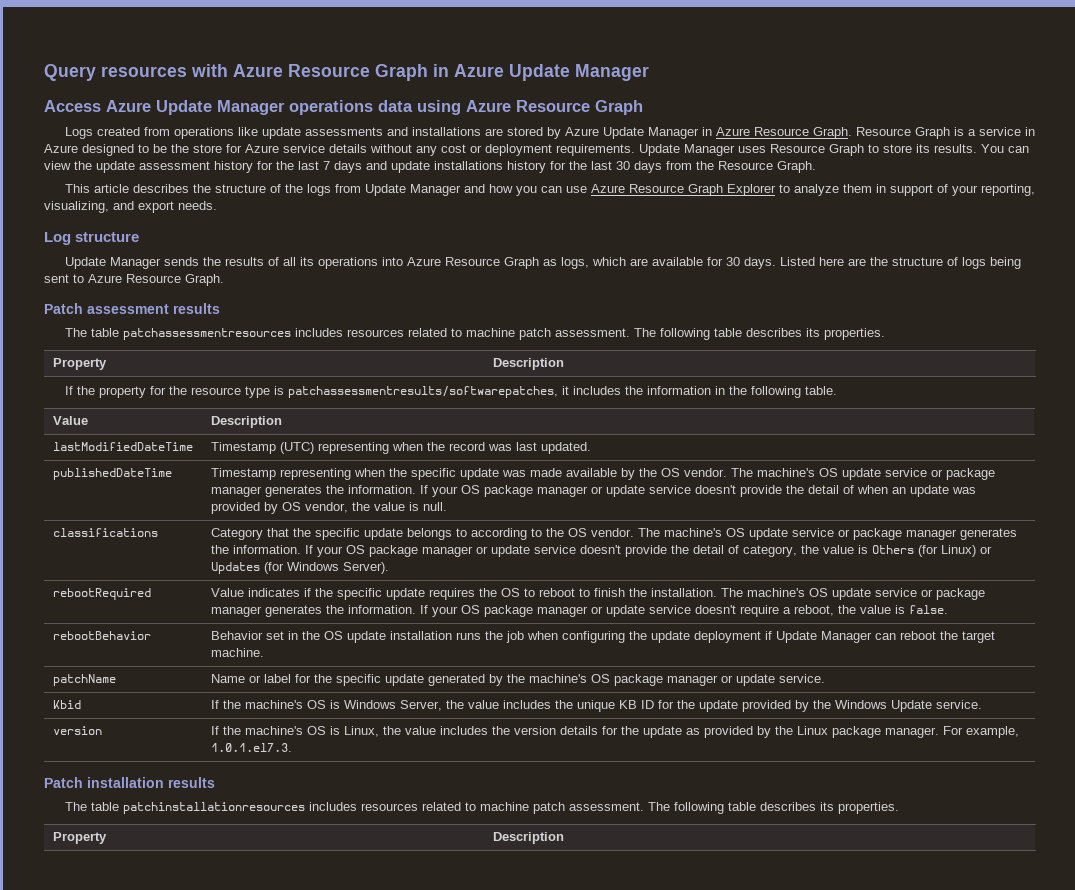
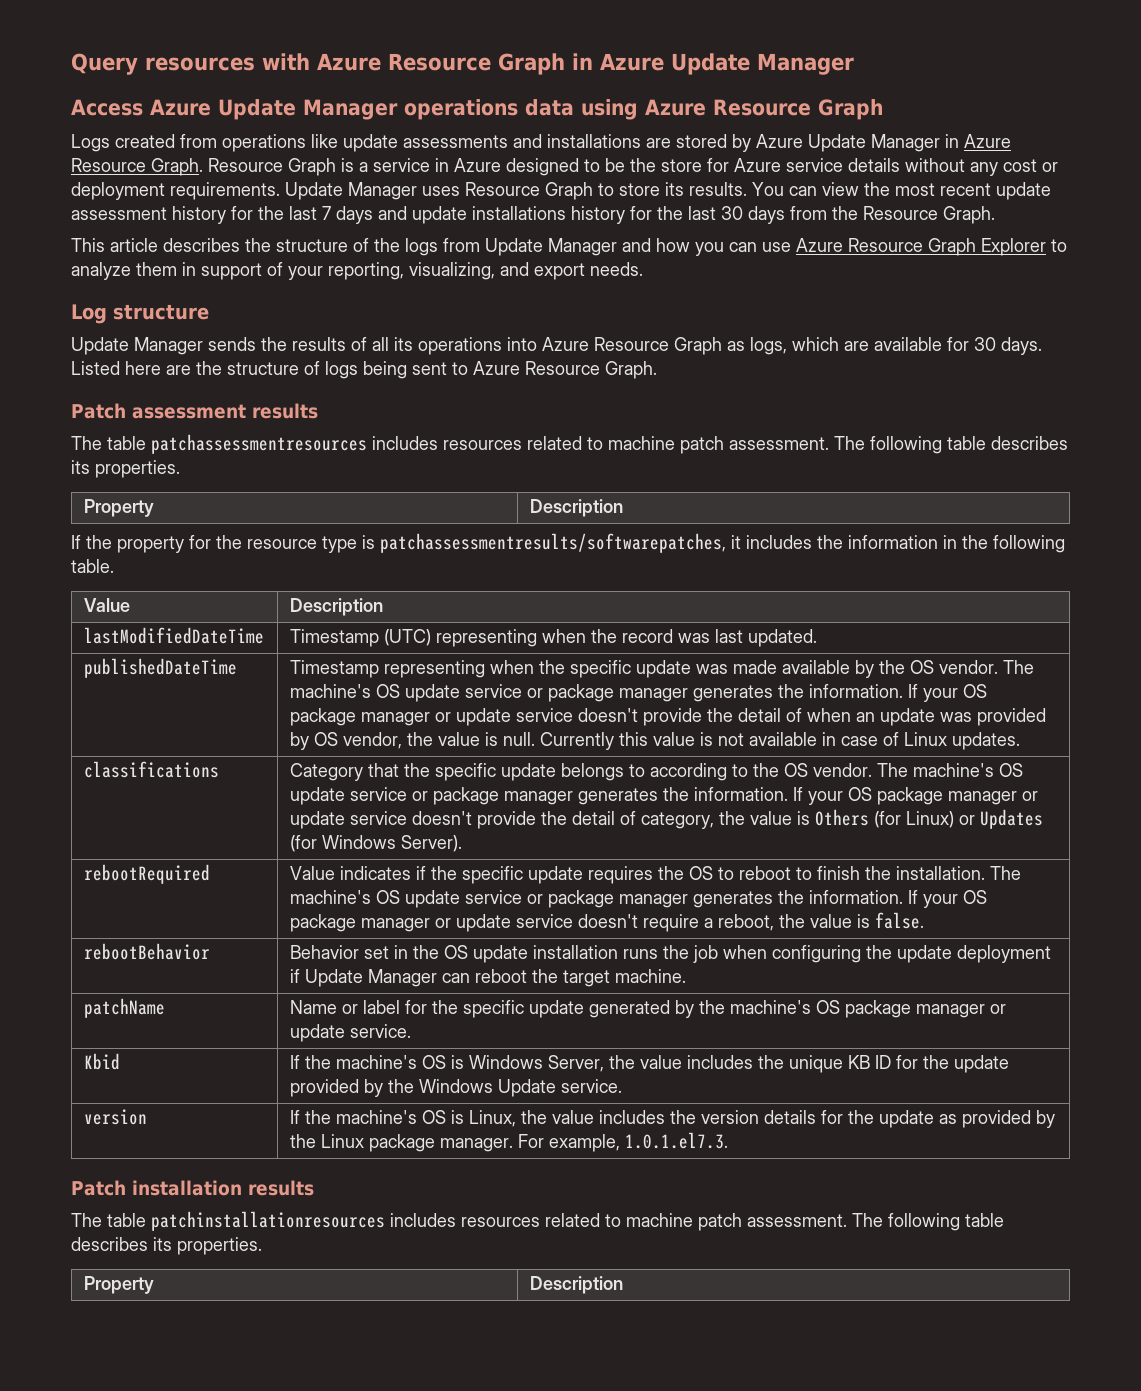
- You can view the update assessment history for the last 7 days and update installations history for the last 30 days from the Resource Graph.
+ You can view the most recent update assessment history for the last 7 days and update installations history for the last 30 days from the Resource Graph.
+ Currently this value is not available in case of Linux updates.

